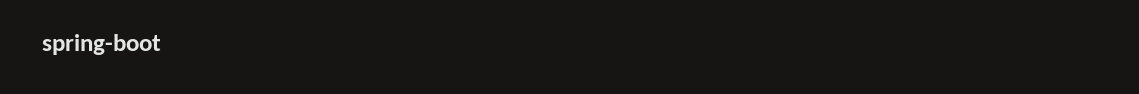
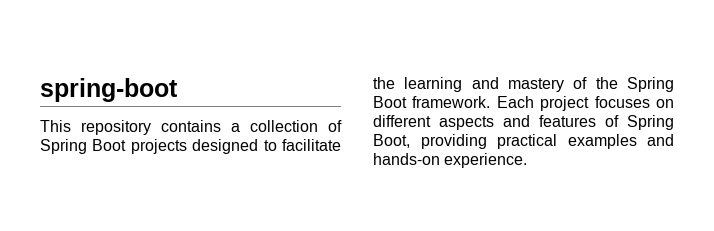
+ This repository contains a collection of Spring Boot projects designed to facilitate the learning and mastery of the Spring Boot framework. Each project focuses on different aspects and features of Spring Boot, providing practical examples and hands-on experience.

